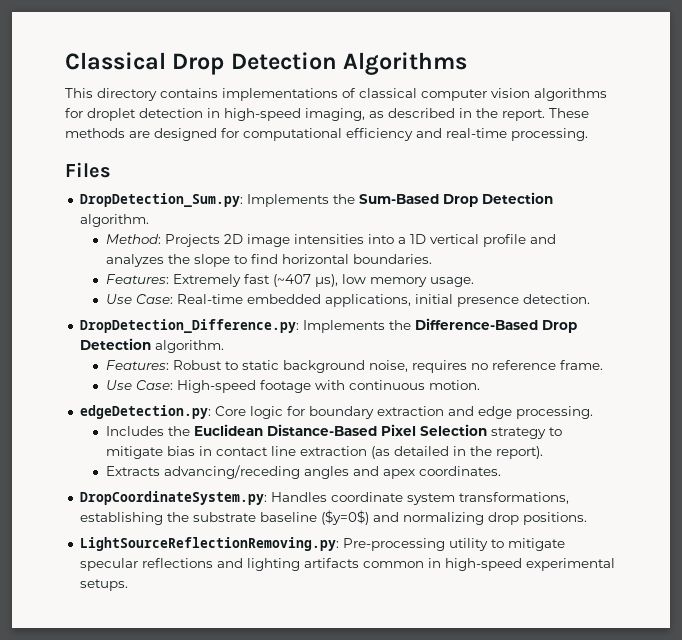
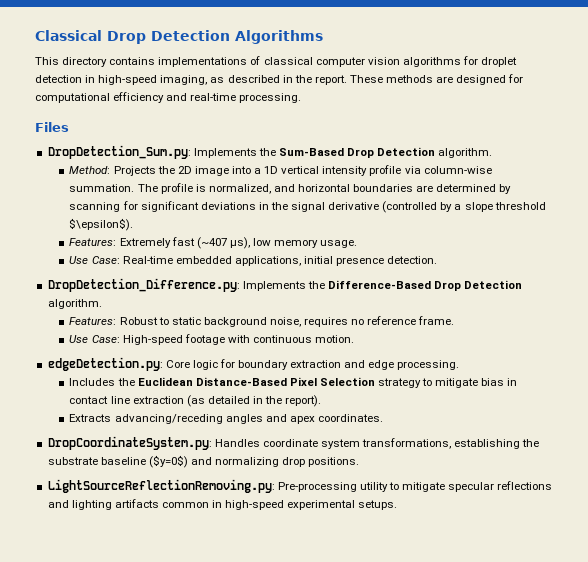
- Method: Projects 2D image intensities into a 1D vertical profile and analyzes the slope to find horizontal boundaries.
+ Method: Projects the 2D image into a 1D vertical intensity profile via column-wise summation. The profile is normalized, and horizontal boundaries are determined by scanning for significant deviations in the signal derivative (controlled by a slope threshold $\epsilon$).

